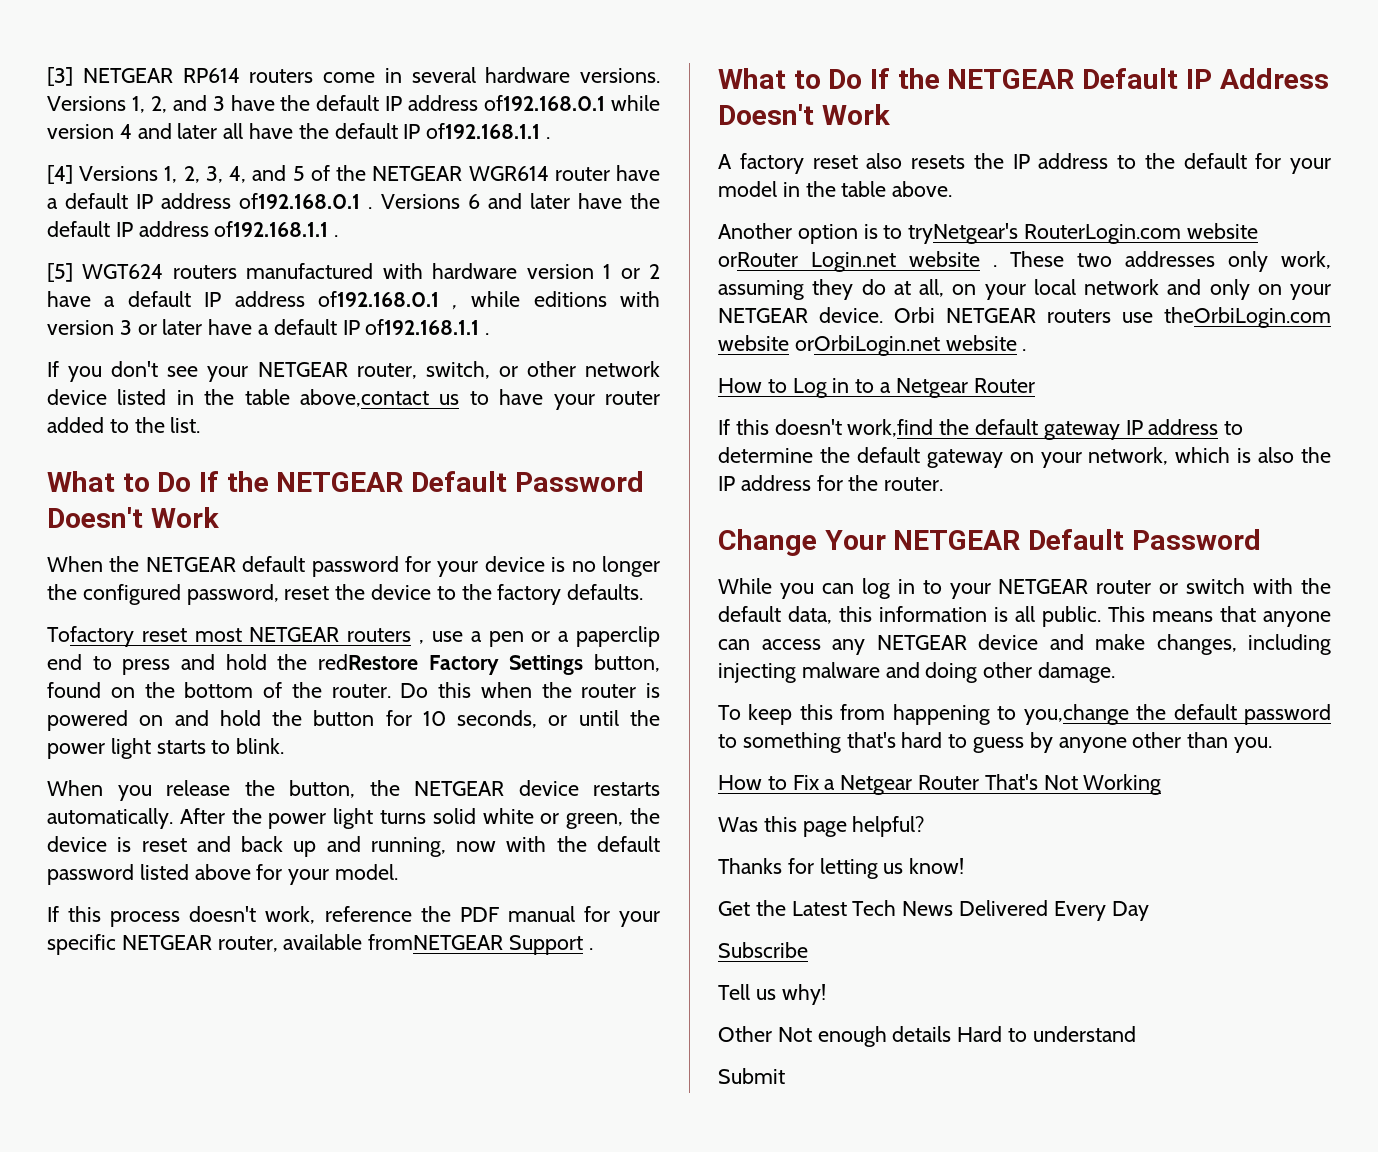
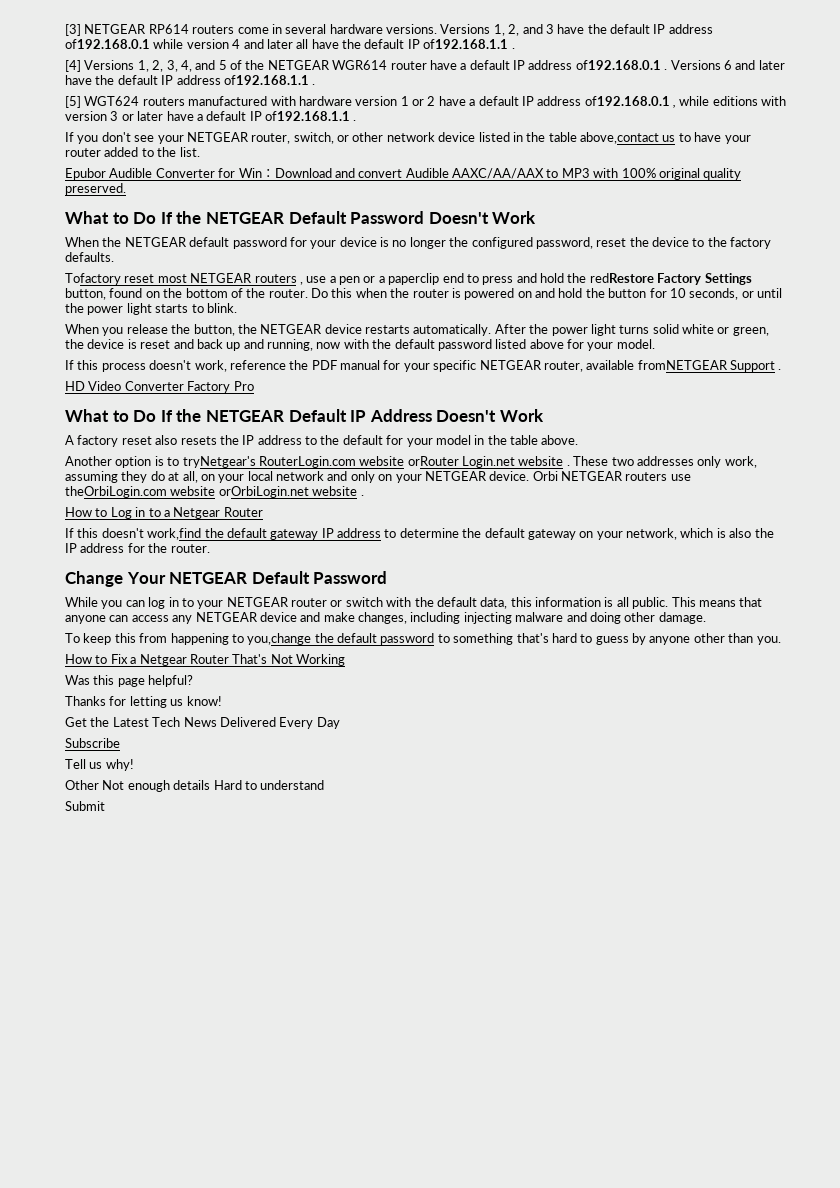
+ Epubor Audible Converter for Win：Download and convert Audible AAXC/AA/AAX to MP3 with 100% original quality preserved.
+ HD Video Converter Factory Pro

